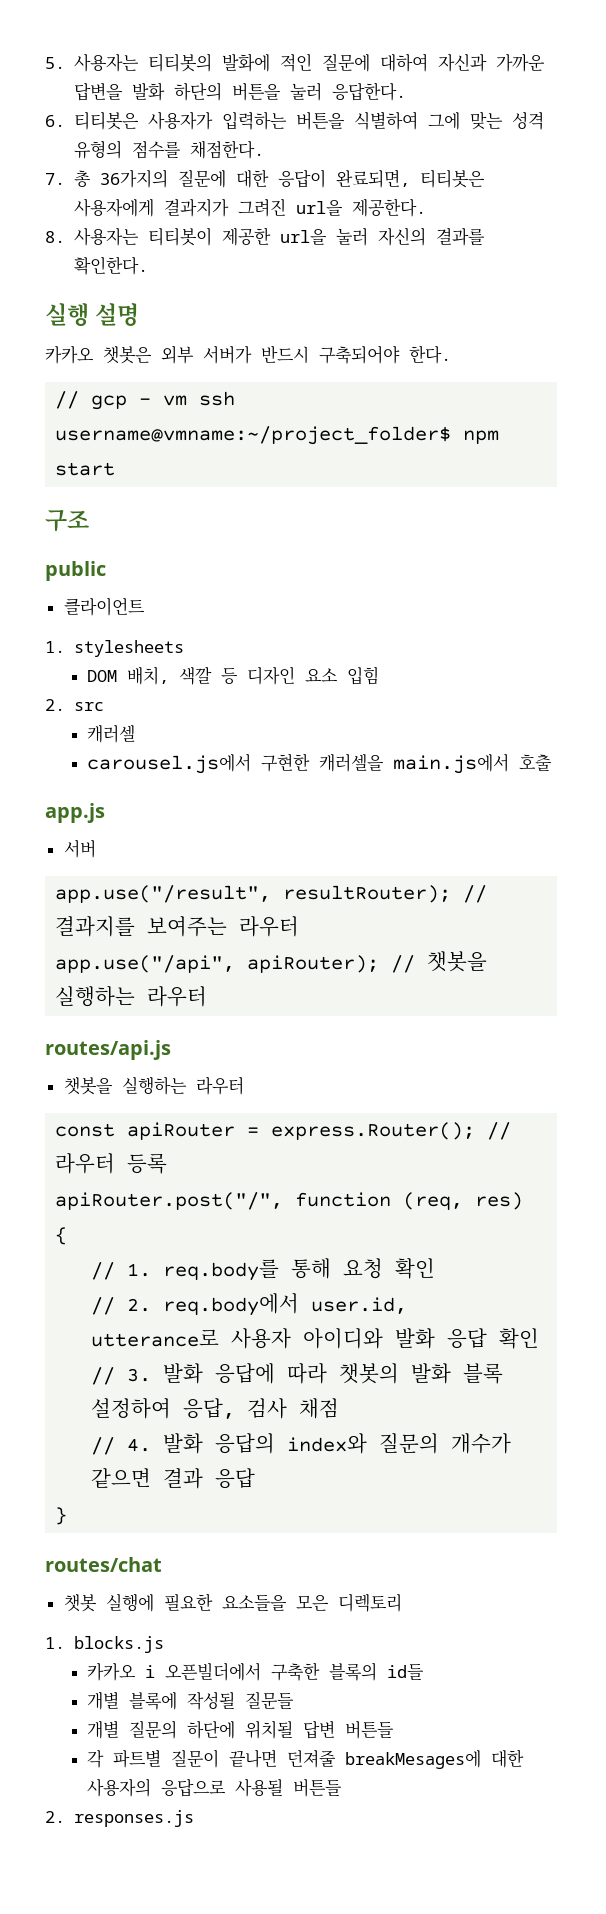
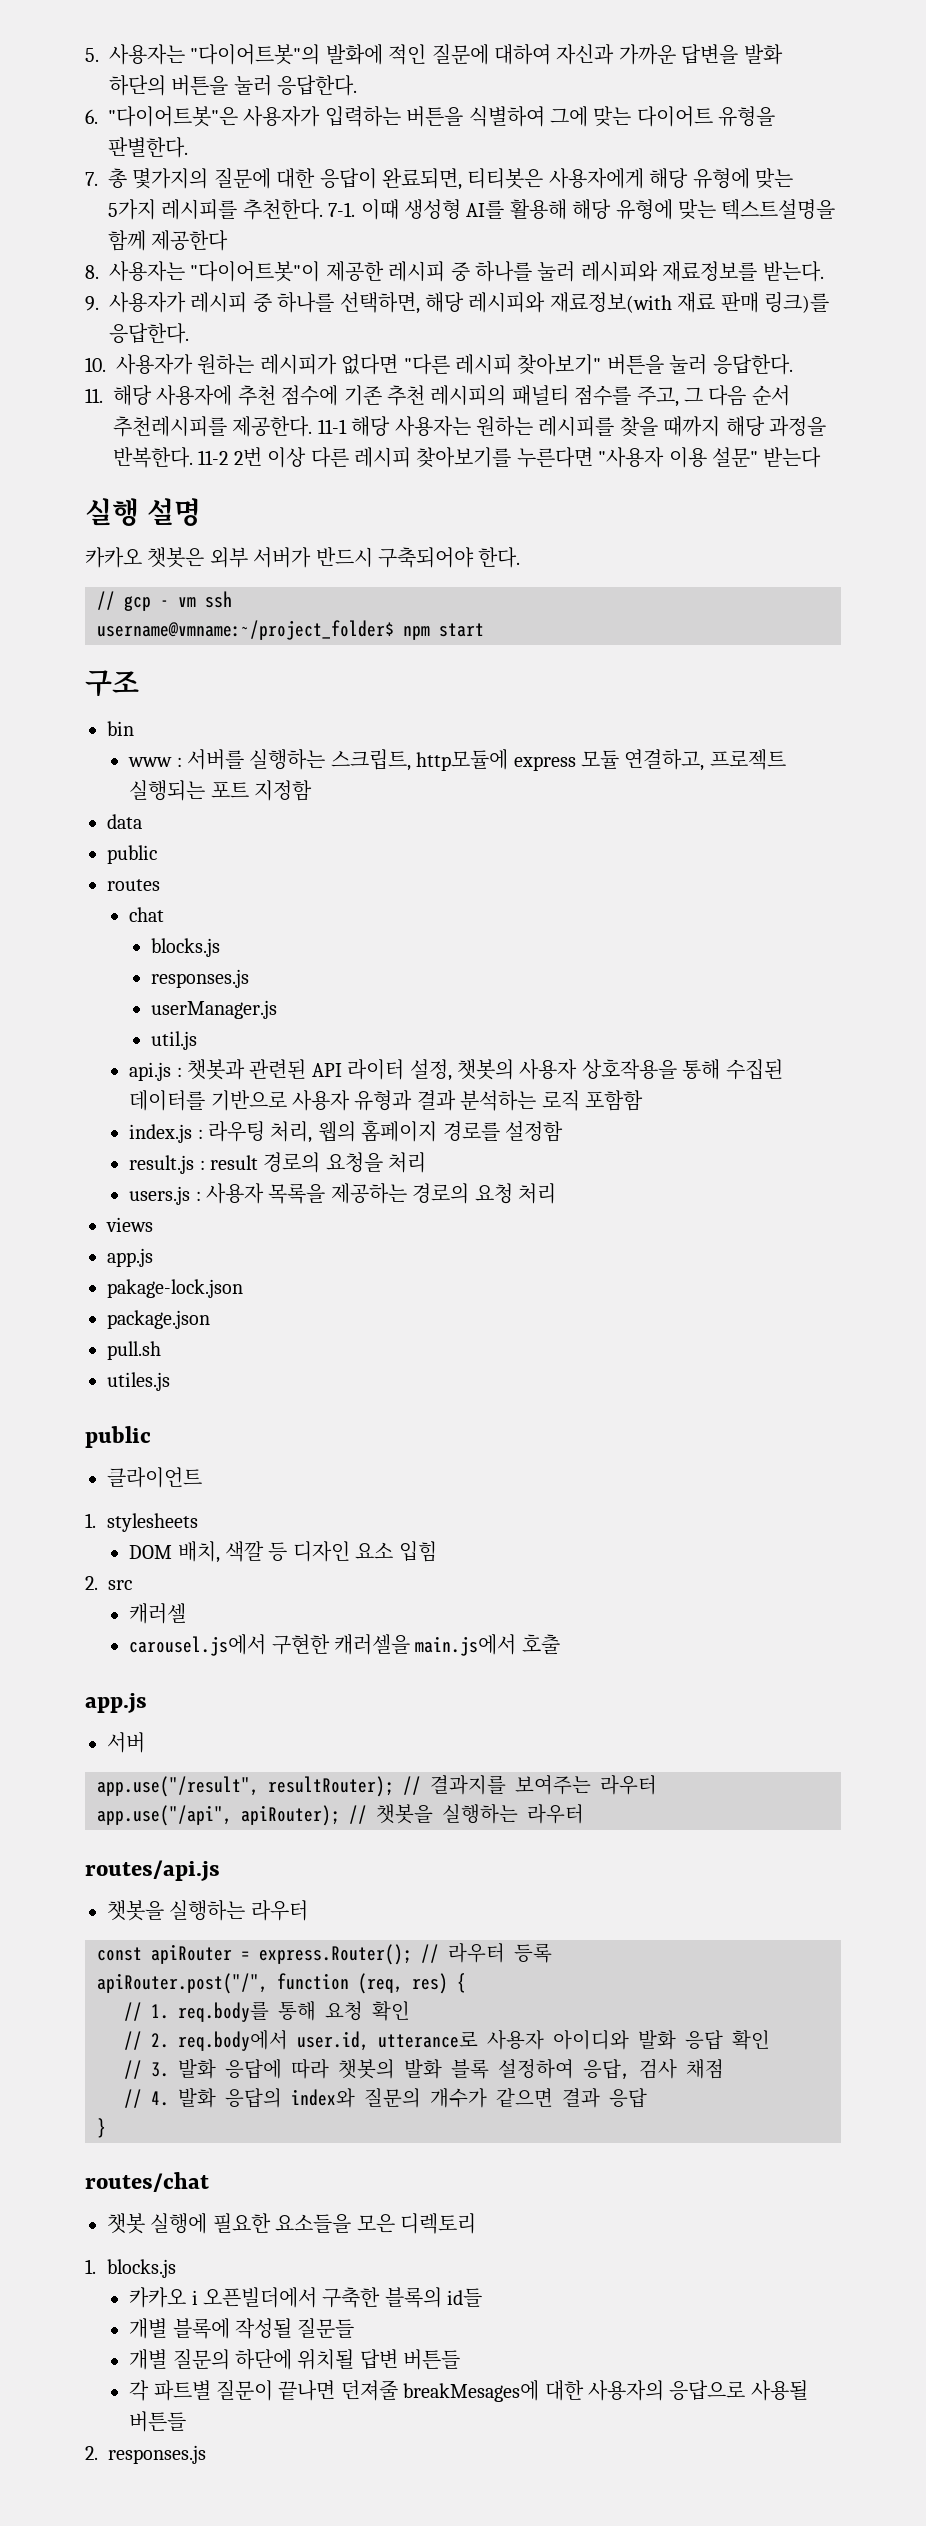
- 5. 사용자는 티티봇의 발화에 적인 질문에 대하여 자신과 가까운 답변을 발화 하단의 버튼을 눌러 응답한다.
+ 5. 사용자는 "다이어트봇"의 발화에 적인 질문에 대하여 자신과 가까운 답변을 발화 하단의 버튼을 눌러 응답한다.
- 6. 티티봇은 사용자가 입력하는 버튼을 식별하여 그에 맞는 성격 유형의 점수를 채점한다.
+ 6. "다이어트봇"은 사용자가 입력하는 버튼을 식별하여 그에 맞는 다이어트 유형을 판별한다.
- 7. 총 36가지의 질문에 대한 응답이 완료되면, 티티봇은 사용자에게 결과지가 그려진 url을 제공한다.
- 8. 사용자는 티티봇이 제공한 url을 눌러 자신의 결과를 확인한다.
+ 7. 총 몇가지의 질문에 대한 응답이 완료되면, 티티봇은 사용자에게 해당 유형에 맞는 5가지 레시피를 추천한다. 7-1. 이때 생성형 AI를 활용해 해당 유형에 맞는 텍스트설명을 함께 제공한다
+ 8. 사용자는 "다이어트봇"이 제공한 레시피 중 하나를 눌러 레시피와 재료정보를 받는다.
+ 9. 사용자가 레시피 중 하나를 선택하면, 해당 레시피와 재료정보(with 재료 판매 링크)를 응답한다.
+ 10. 사용자가 원하는 레시피가 없다면 "다른 레시피 찾아보기" 버튼을 눌러 응답한다.
+ 11. 해당 사용자에 추천 점수에 기존 추천 레시피의 패널티 점수를 주고, 그 다음 순서 추천레시피를 제공한다. 11-1 해당 사용자는 원하는 레시피를 찾을 때까지 해당 과정을 반복한다. 11-2 2번 이상 다른 레시피 찾아보기를 누른다면 "사용자 이용 설문" 받는다
+ bin
+ www : 서버를 실행하는 스크립트, http모듈에 express 모듈 연결하고, 프로젝트 실행되는 포트 지정함
+ data
+ public
+ routes
+ chat
+ blocks.js
+ responses.js
+ userManager.js
+ util.js
+ api.js : 챗봇과 관련된 API 라이터 설정, 챗봇의 사용자 상호작용을 통해 수집된 데이터를 기반으로 사용자 유형과 결과 분석하는 로직 포함함
+ index.js : 라우팅 처리, 웹의 홈페이지 경로를 설정함
+ result.js : result 경로의 요청을 처리
+ users.js : 사용자 목록을 제공하는 경로의 요청 처리
+ views
+ app.js
+ pakage-lock.json
+ package.json
+ pull.sh
+ utiles.js

